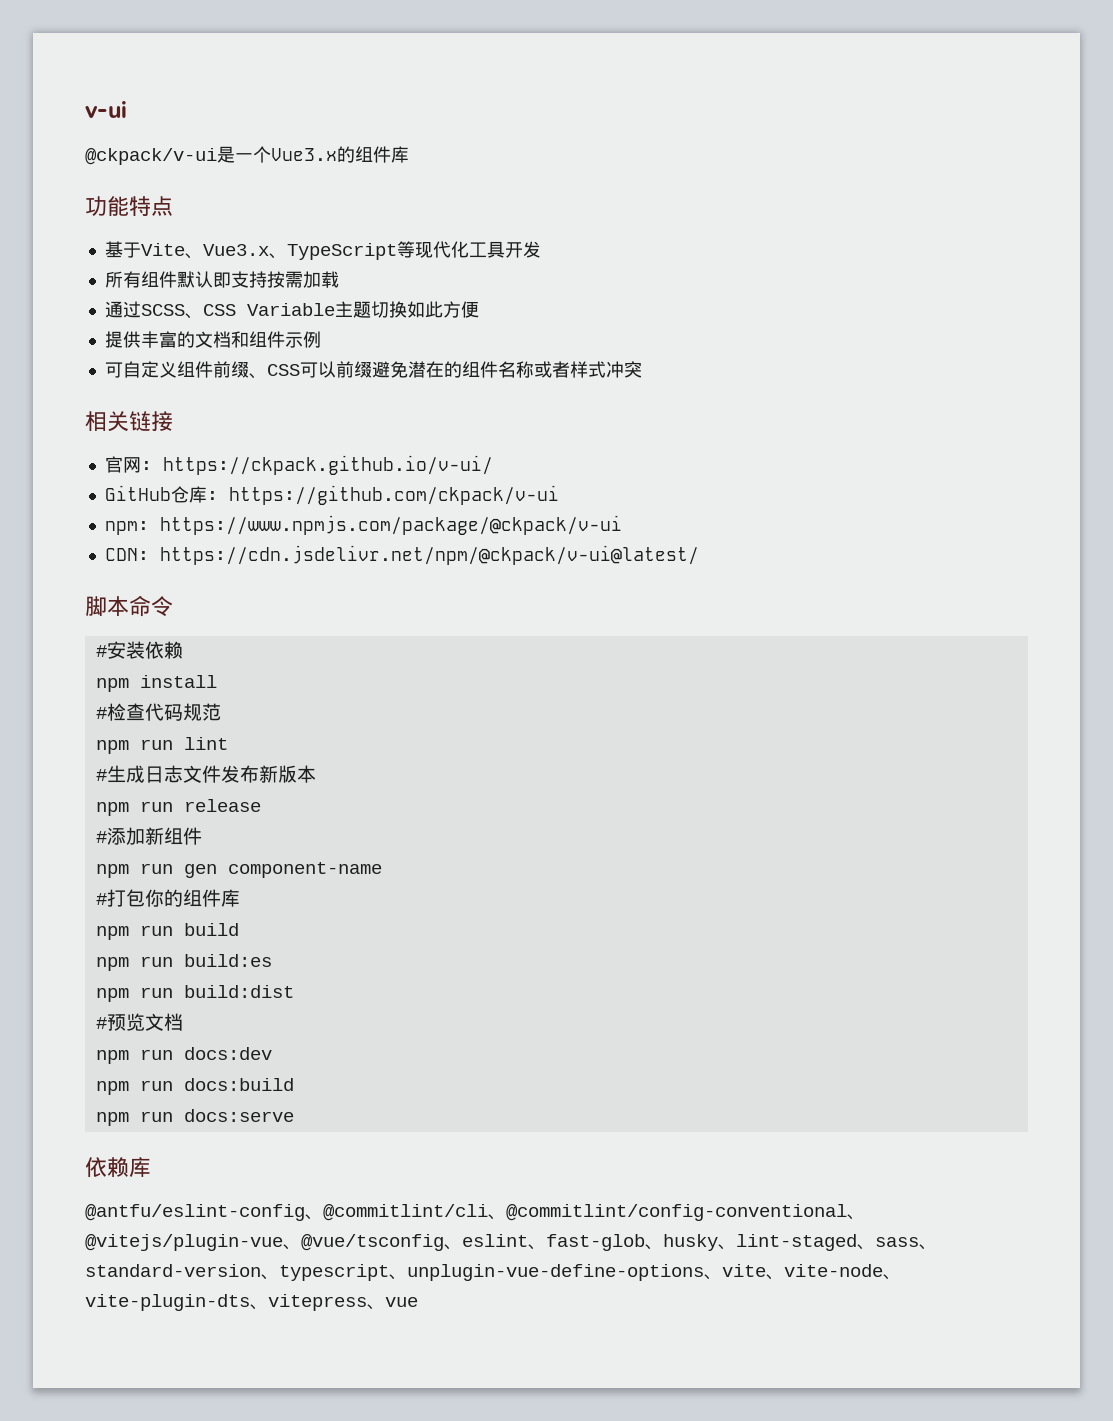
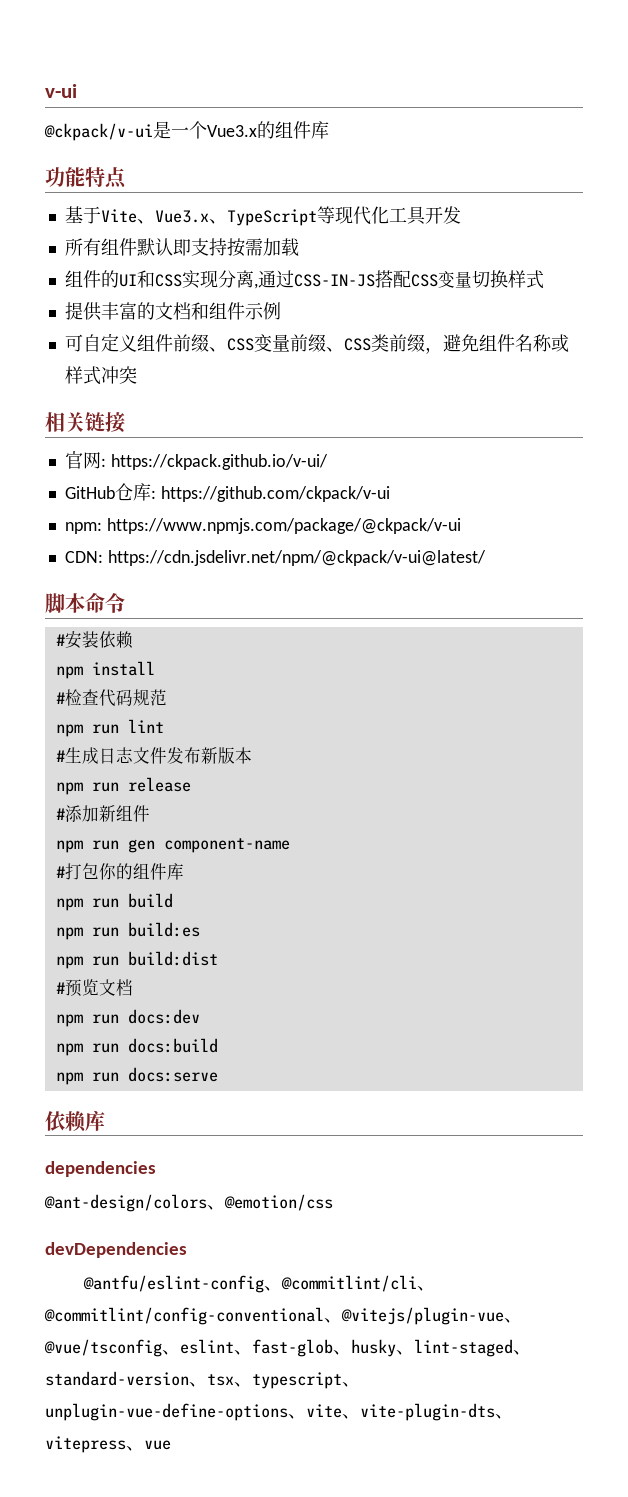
- 通过SCSS、CSS Variable主题切换如此方便
+ 组件的UI和CSS实现分离,通过CSS-IN-JS搭配CSS变量切换样式
- 可自定义组件前缀、CSS可以前缀避免潜在的组件名称或者样式冲突
+ 可自定义组件前缀、CSS变量前缀、CSS类前缀，避免组件名称或样式冲突
+ dependencies
+ @ant-design/colors、@emotion/css
+ devDependencies
- @antfu/eslint-config、@commitlint/cli、@commitlint/config-conventional、@vitejs/plugin-vue、@vue/tsconfig、eslint、fast-glob、husky、lint-staged、sass、standard-version、typescript、unplugin-vue-define-options、vite、vite-node、vite-plugin-dts、vitepress、vue
+ @antfu/eslint-config、@commitlint/cli、@commitlint/config-conventional、@vitejs/plugin-vue、@vue/tsconfig、eslint、fast-glob、husky、lint-staged、standard-version、tsx、typescript、unplugin-vue-define-options、vite、vite-plugin-dts、vitepress、vue

